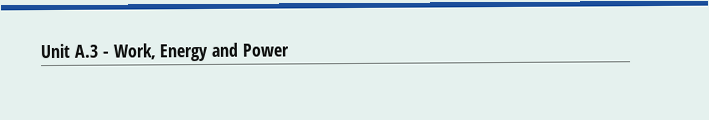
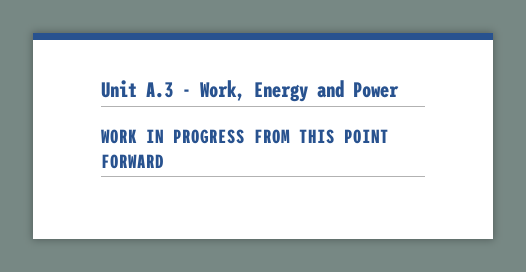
+ WORK IN PROGRESS FROM THIS POINT FORWARD

